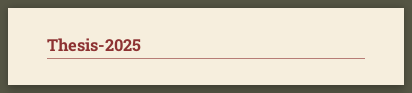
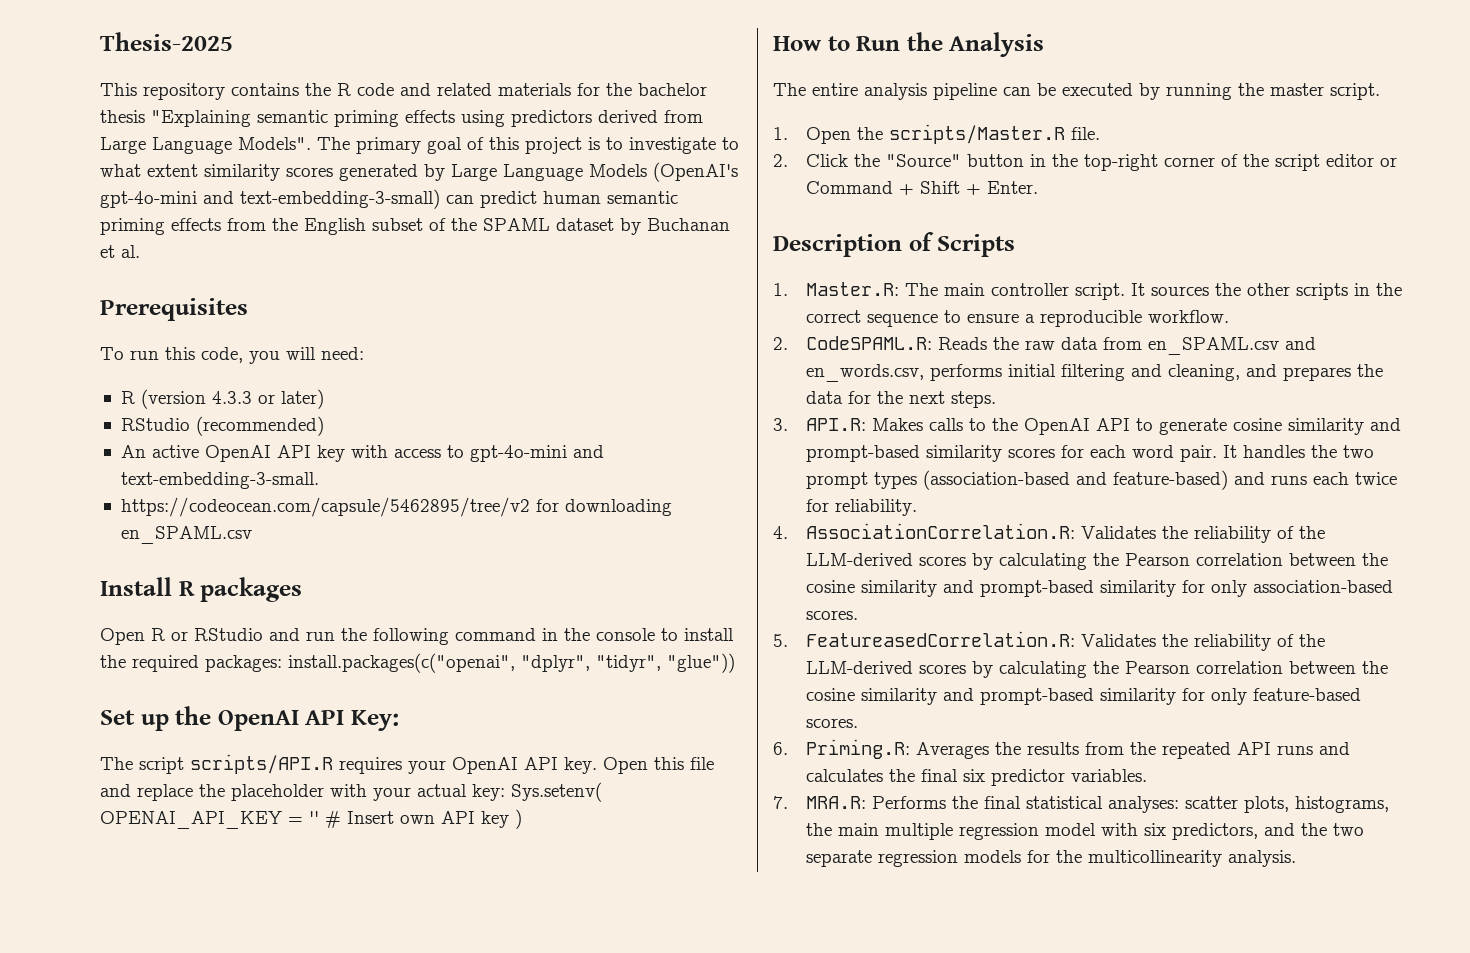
+ This repository contains the R code and related materials for the bachelor thesis "Explaining semantic priming effects using predictors derived from Large Language Models". The primary goal of this project is to investigate to what extent similarity scores generated by Large Language Models (OpenAI's gpt-4o-mini and text-embedding-3-small) can predict human semantic priming effects from the English subset of the SPAML dataset by Buchanan et al.
+ Prerequisites
+ To run this code, you will need:
+ R (version 4.3.3 or later)
+ RStudio (recommended)
+ An active OpenAI API key with access to gpt-4o-mini and text-embedding-3-small.
+ https://codeocean.com/capsule/5462895/tree/v2 for downloading en_SPAML.csv
+ Install R packages
+ Open R or RStudio and run the following command in the console to install the required packages: install.packages(c("openai", "dplyr", "tidyr", "glue"))
+ Set up the OpenAI API Key:
+ The script scripts/API.R requires your OpenAI API key. Open this file and replace the placeholder with your actual key: Sys.setenv( OPENAI_API_KEY = '' # Insert own API key )
+ How to Run the Analysis
+ The entire analysis pipeline can be executed by running the master script.
+ 1. Open the scripts/Master.R file.
+ 2. Click the "Source" button in the top-right corner of the script editor or Command + Shift + Enter.
+ Description of Scripts
+ 1. Master.R: The main controller script. It sources the other scripts in the correct sequence to ensure a reproducible workflow.
+ 2. CodeSPAML.R: Reads the raw data from en_SPAML.csv and en_words.csv, performs initial filtering and cleaning, and prepares the data for the next steps.
+ 3. API.R: Makes calls to the OpenAI API to generate cosine similarity and prompt-based similarity scores for each word pair. It handles the two prompt types (association-based and feature-based) and runs each twice for reliability.
+ 4. AssociationCorrelation.R: Validates the reliability of the LLM-derived scores by calculating the Pearson correlation between the cosine similarity and prompt-based similarity for only association-based scores.
+ 5. FeatureasedCorrelation.R: Validates the reliability of the LLM-derived scores by calculating the Pearson correlation between the cosine similarity and prompt-based similarity for only feature-based scores.
+ 6. Priming.R: Averages the results from the repeated API runs and calculates the final six predictor variables.
+ 7. MRA.R: Performs the final statistical analyses: scatter plots, histograms, the main multiple regression model with six predictors, and the two separate regression models for the multicollinearity analysis.

